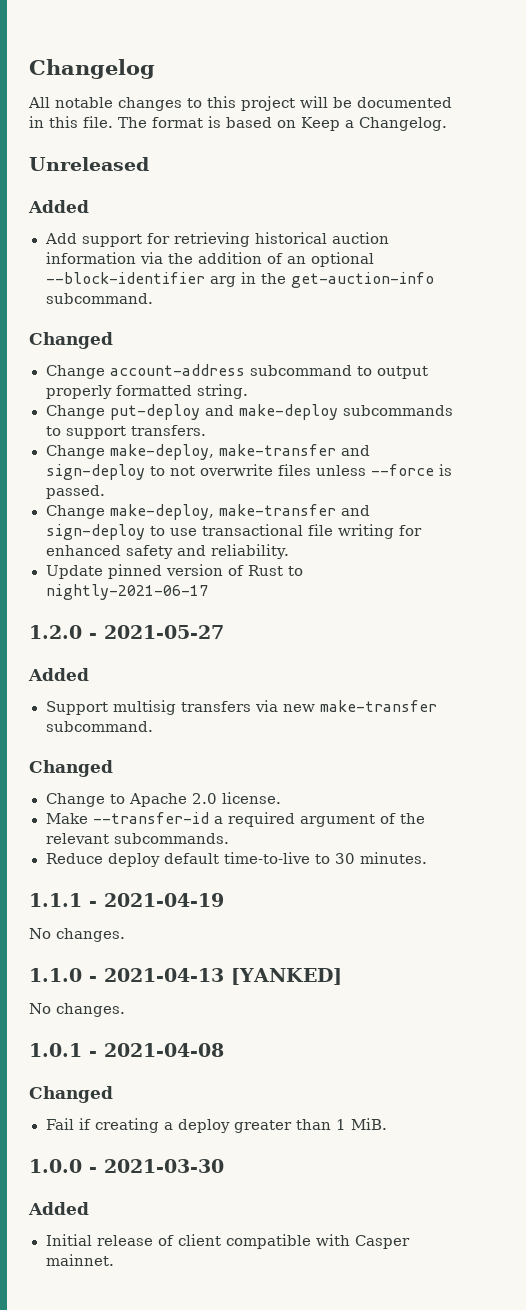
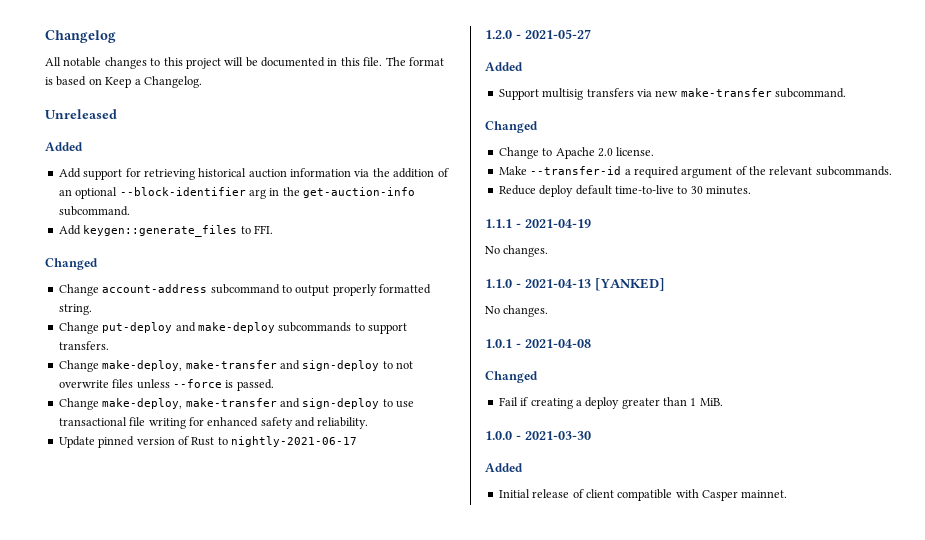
+ Add keygen::generate_files to FFI.

